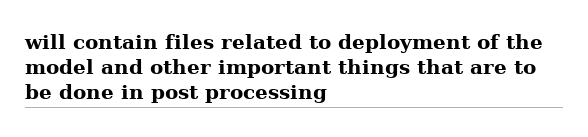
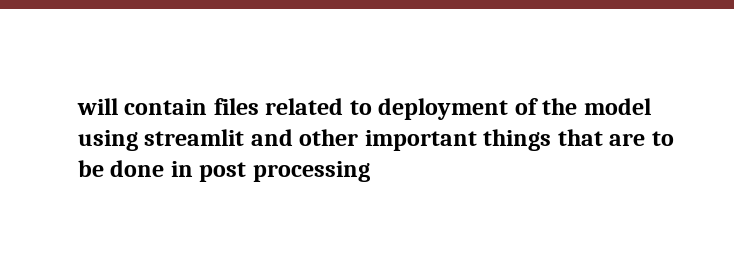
- will contain files related to deployment of the model and other important things that are to be done in post processing
+ will contain files related to deployment of the model using streamlit and other important things that are to be done in post processing

